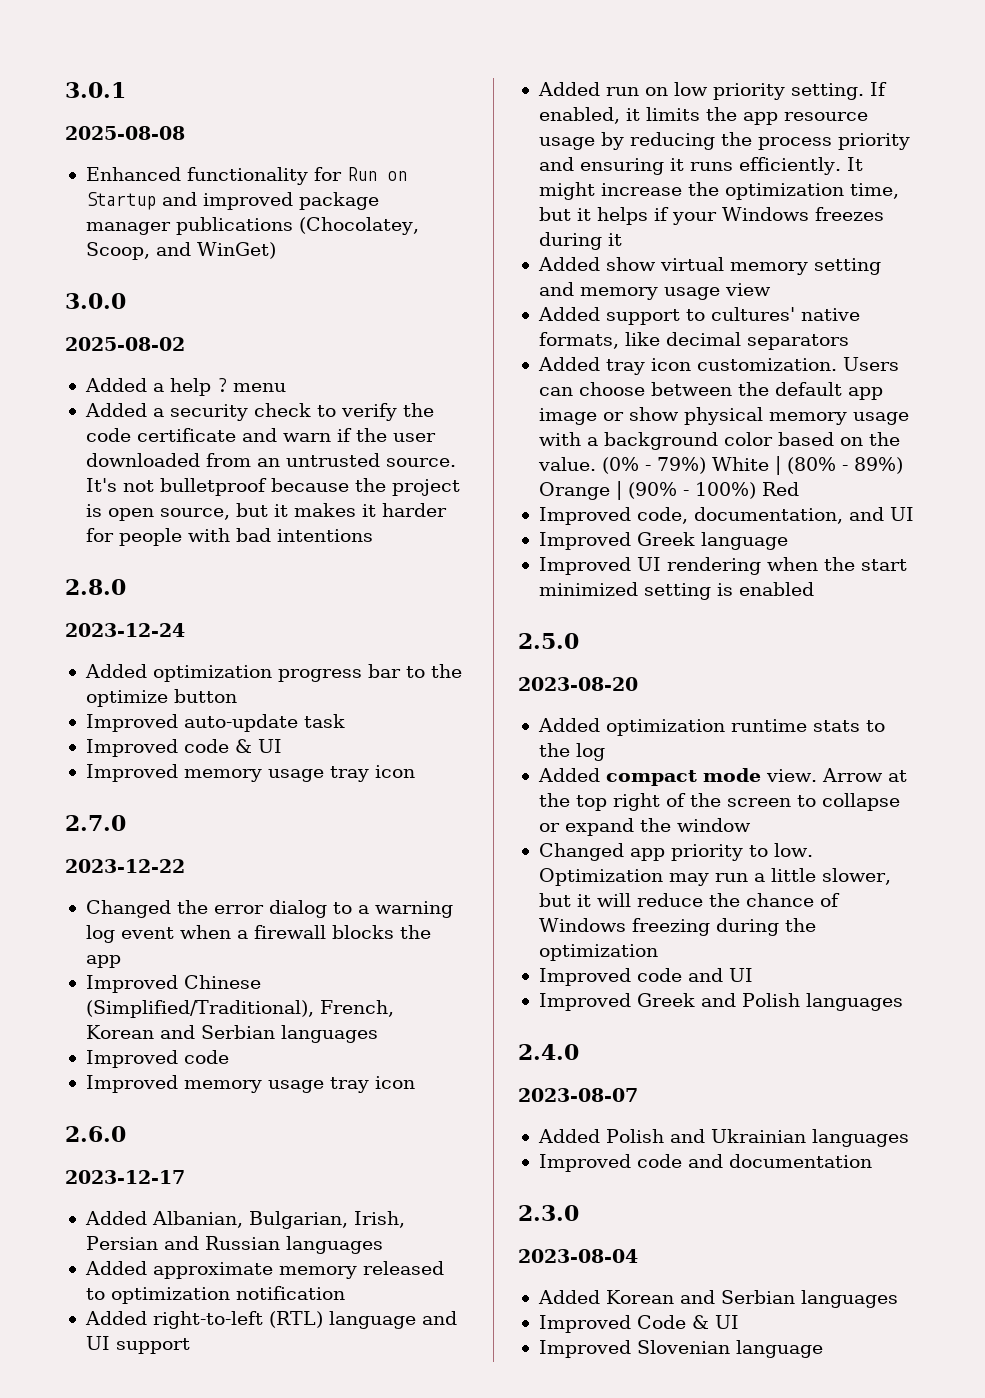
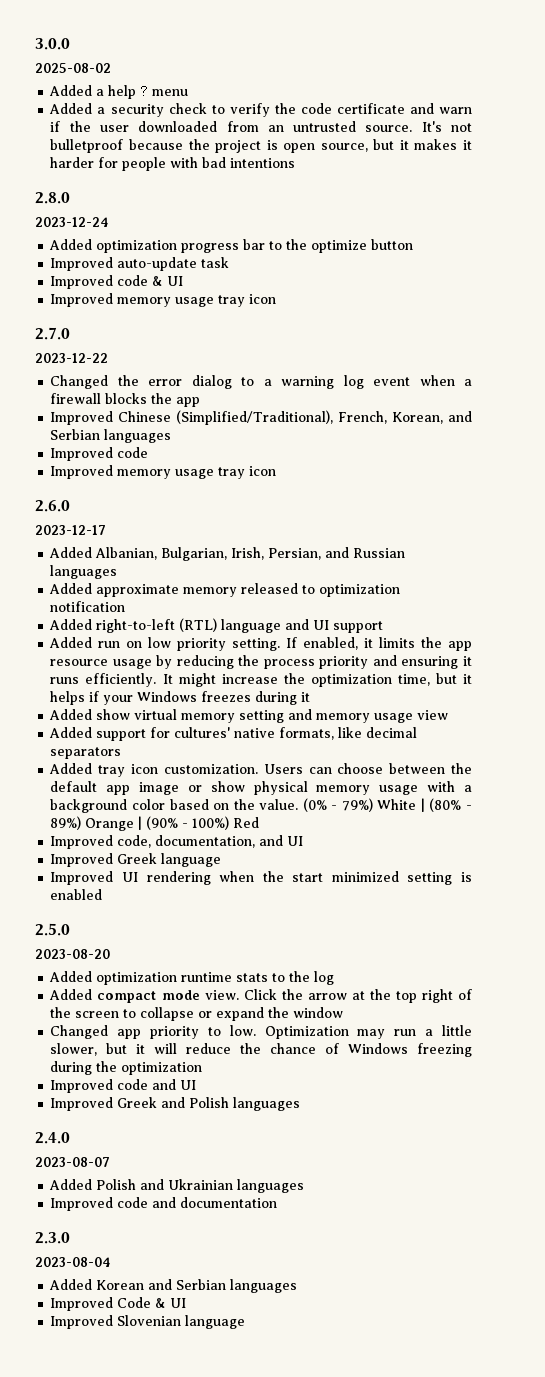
- 3.0.1
- 2025-08-08
- Enhanced functionality for Run on Startup and improved package manager publications (Chocolatey, Scoop, and WinGet)
- Improved Chinese (Simplified/Traditional), French, Korean and Serbian languages
+ Improved Chinese (Simplified/Traditional), French, Korean, and Serbian languages
- Added Albanian, Bulgarian, Irish, Persian and Russian languages
+ Added Albanian, Bulgarian, Irish, Persian, and Russian languages
- Added support to cultures' native formats, like decimal separators
+ Added support for cultures' native formats, like decimal separators
- Arrow at the top right of the screen to collapse or expand the window
+ Click the arrow at the top right of the screen to collapse or expand the window

